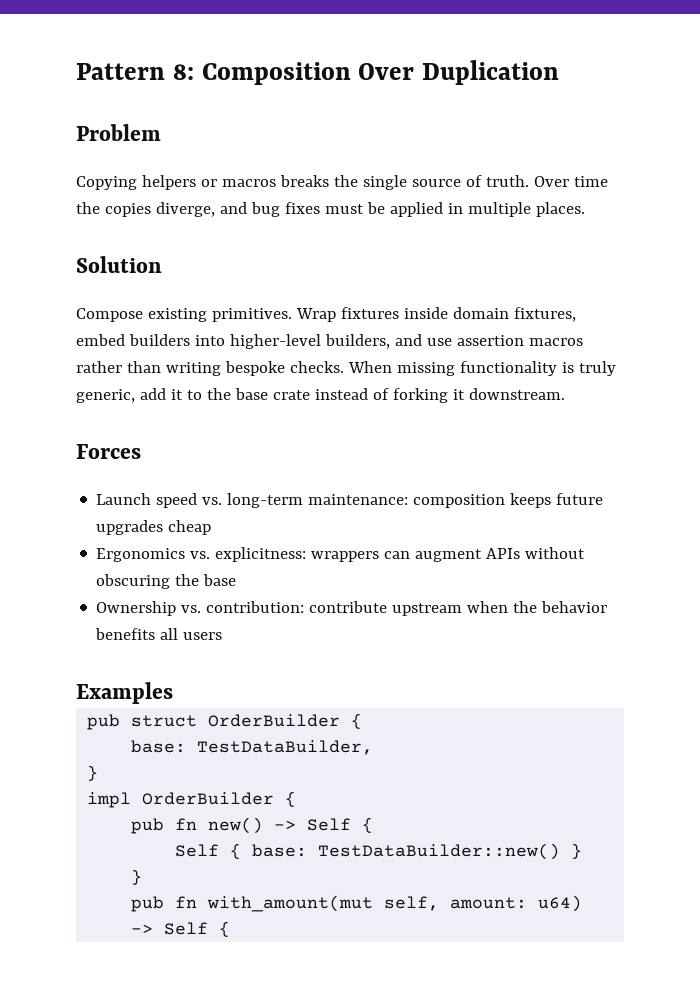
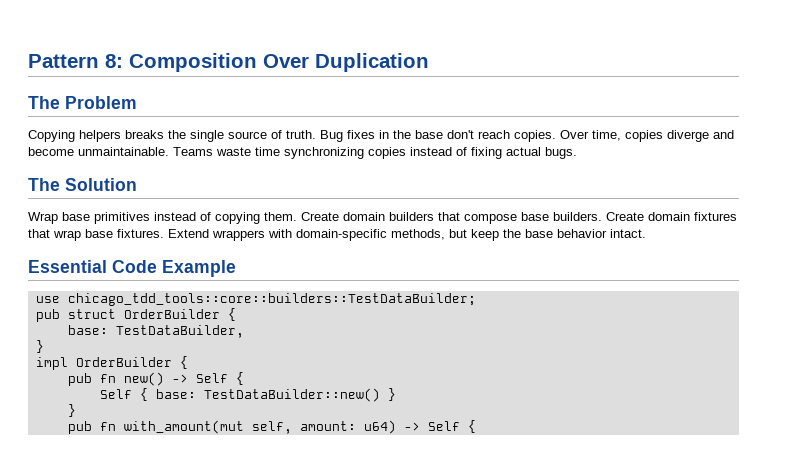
- Problem
+ The Problem
- Copying helpers or macros breaks the single source of truth.
+ Copying helpers breaks the single source of truth.
- Over time the copies diverge, and bug fixes must be applied in multiple places.
- Solution
- Compose existing primitives. Wrap fixtures inside domain fixtures, embed builders into higher-level builders, and use assertion macros rather than writing bespoke checks. When missing functionality is truly generic, add it to the base crate instead of forking it downstream.
- Forces
- Launch speed vs. long-term maintenance: composition keeps future upgrades cheap
- Ergonomics vs. explicitness: wrappers can augment APIs without obscuring the base
- Ownership vs. contribution: contribute upstream when the behavior benefits all users
- Examples
+ Bug fixes in the base don't reach copies. Over time, copies diverge and become unmaintainable. Teams waste time synchronizing copies instead of fixing actual bugs.
+ The Solution
+ Wrap base primitives instead of copying them. Create domain builders that compose base builders. Create domain fixtures that wrap base fixtures. Extend wrappers with domain-specific methods, but keep the base behavior intact.
+ Essential Code Example
+ use chicago_tdd_tools::core::builders::TestDataBuilder;

